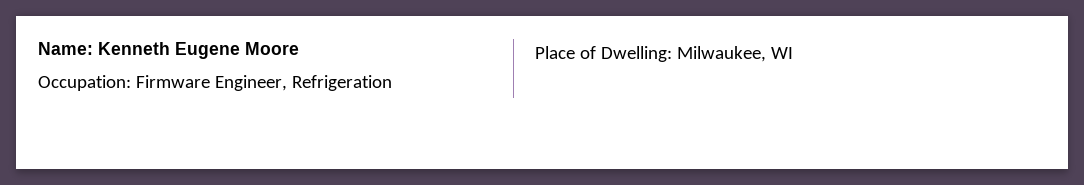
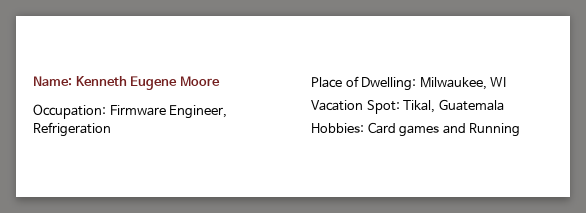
+ Vacation Spot: Tikal, Guatemala
+ Hobbies: Card games and Running

